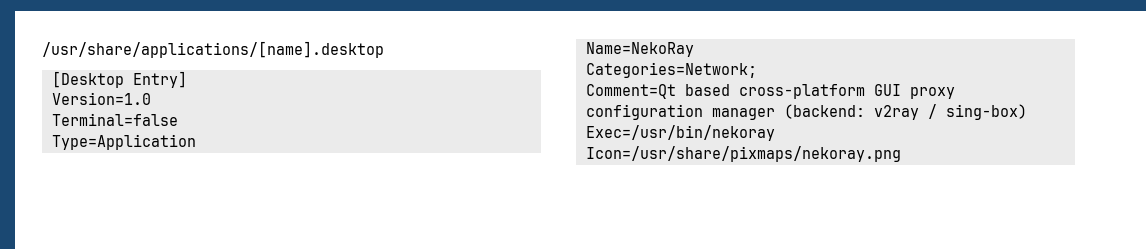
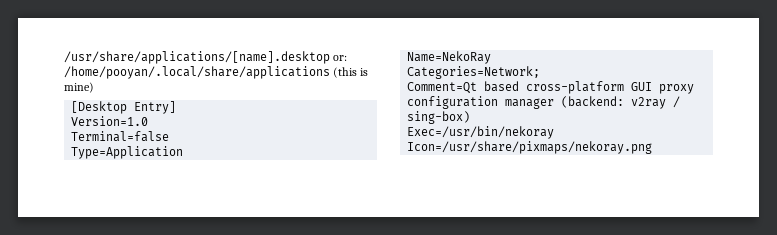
- /usr/share/applications/[name].desktop
+ /usr/share/applications/[name].desktop or: /home/pooyan/.local/share/applications (this is mine)

